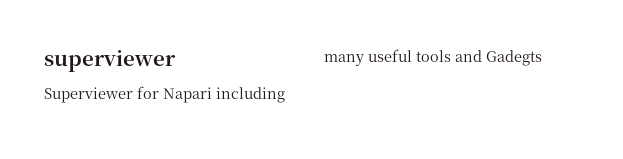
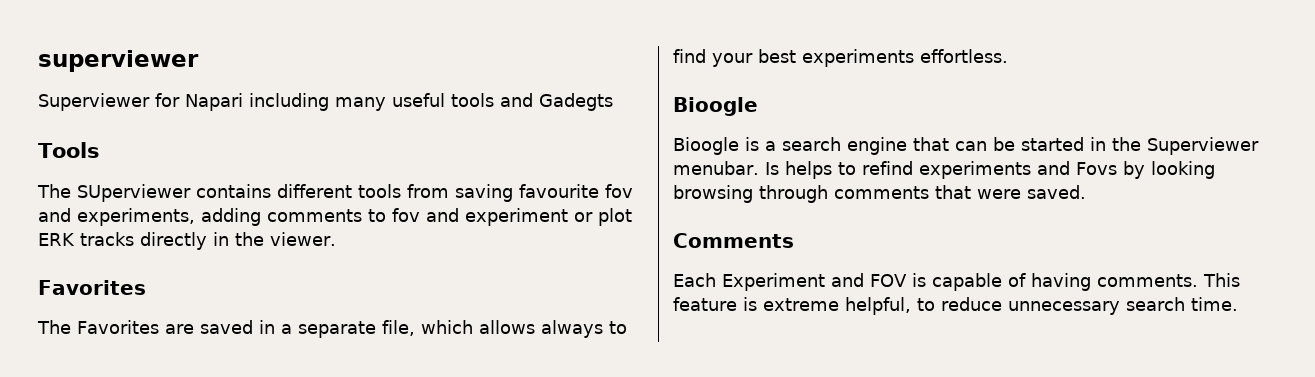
+ Tools
+ The SUperviewer contains different tools from saving favourite fov and experiments, adding comments to fov and experiment or plot ERK tracks directly in the viewer.
+ Favorites
+ The Favorites are saved in a separate file, which allows always to find your best experiments effortless.
+ Bioogle
+ Bioogle is a search engine that can be started in the Superviewer menubar. Is helps to refind experiments and Fovs by looking browsing through comments that were saved.
+ Comments
+ Each Experiment and FOV is capable of having comments. This feature is extreme helpful, to reduce unnecessary search time.

